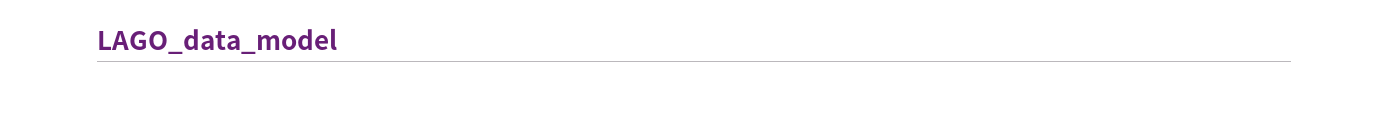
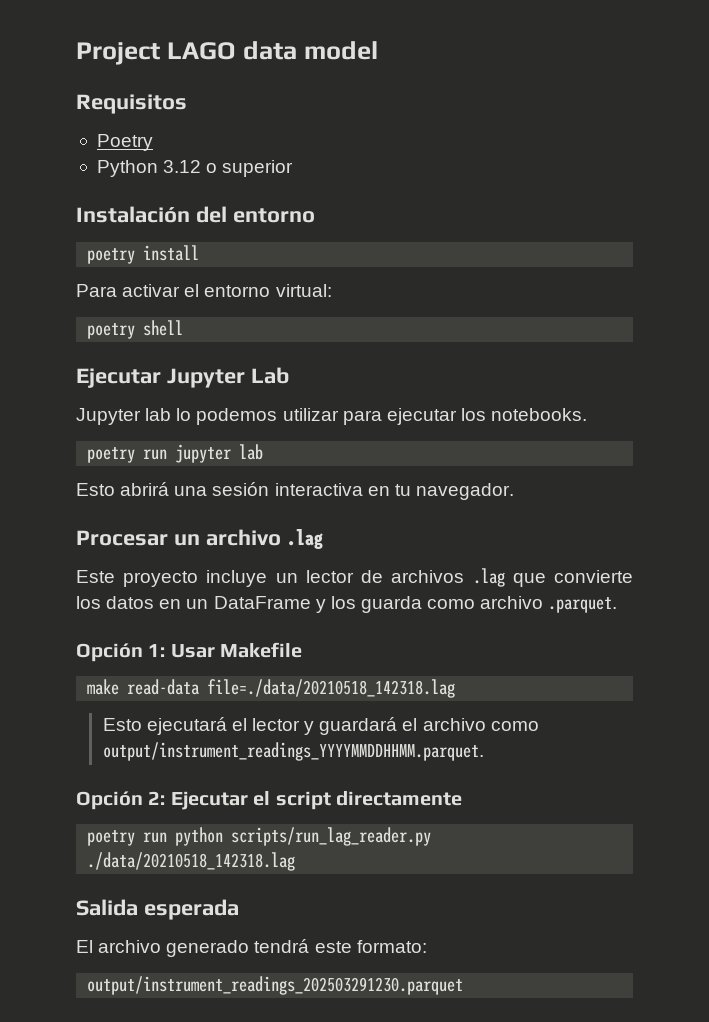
- LAGO_data_model
+ Project LAGO data model
+ Requisitos
+ Poetry
+ Python 3.12 o superior
+ Instalación del entorno
+ poetry install
+ Para activar el entorno virtual:
+ poetry shell
+ Ejecutar Jupyter Lab
+ Jupyter lab lo podemos utilizar para ejecutar los notebooks.
+ poetry run jupyter lab
+ Esto abrirá una sesión interactiva en tu navegador.
+ Procesar un archivo .lag
+ Este proyecto incluye un lector de archivos .lag que convierte los datos en un DataFrame y los guarda como archivo .parquet.
+ Opción 1: Usar Makefile
+ make read-data file=./data/20210518_142318.lag
+ Esto ejecutará el lector y guardará el archivo como output/instrument_readings_YYYYMMDDHHMM.parquet.
+ Opción 2: Ejecutar el script directamente
+ poetry run python scripts/run_lag_reader.py ./data/20210518_142318.lag
+ Salida esperada
+ El archivo generado tendrá este formato:
+ output/instrument_readings_202503291230.parquet

